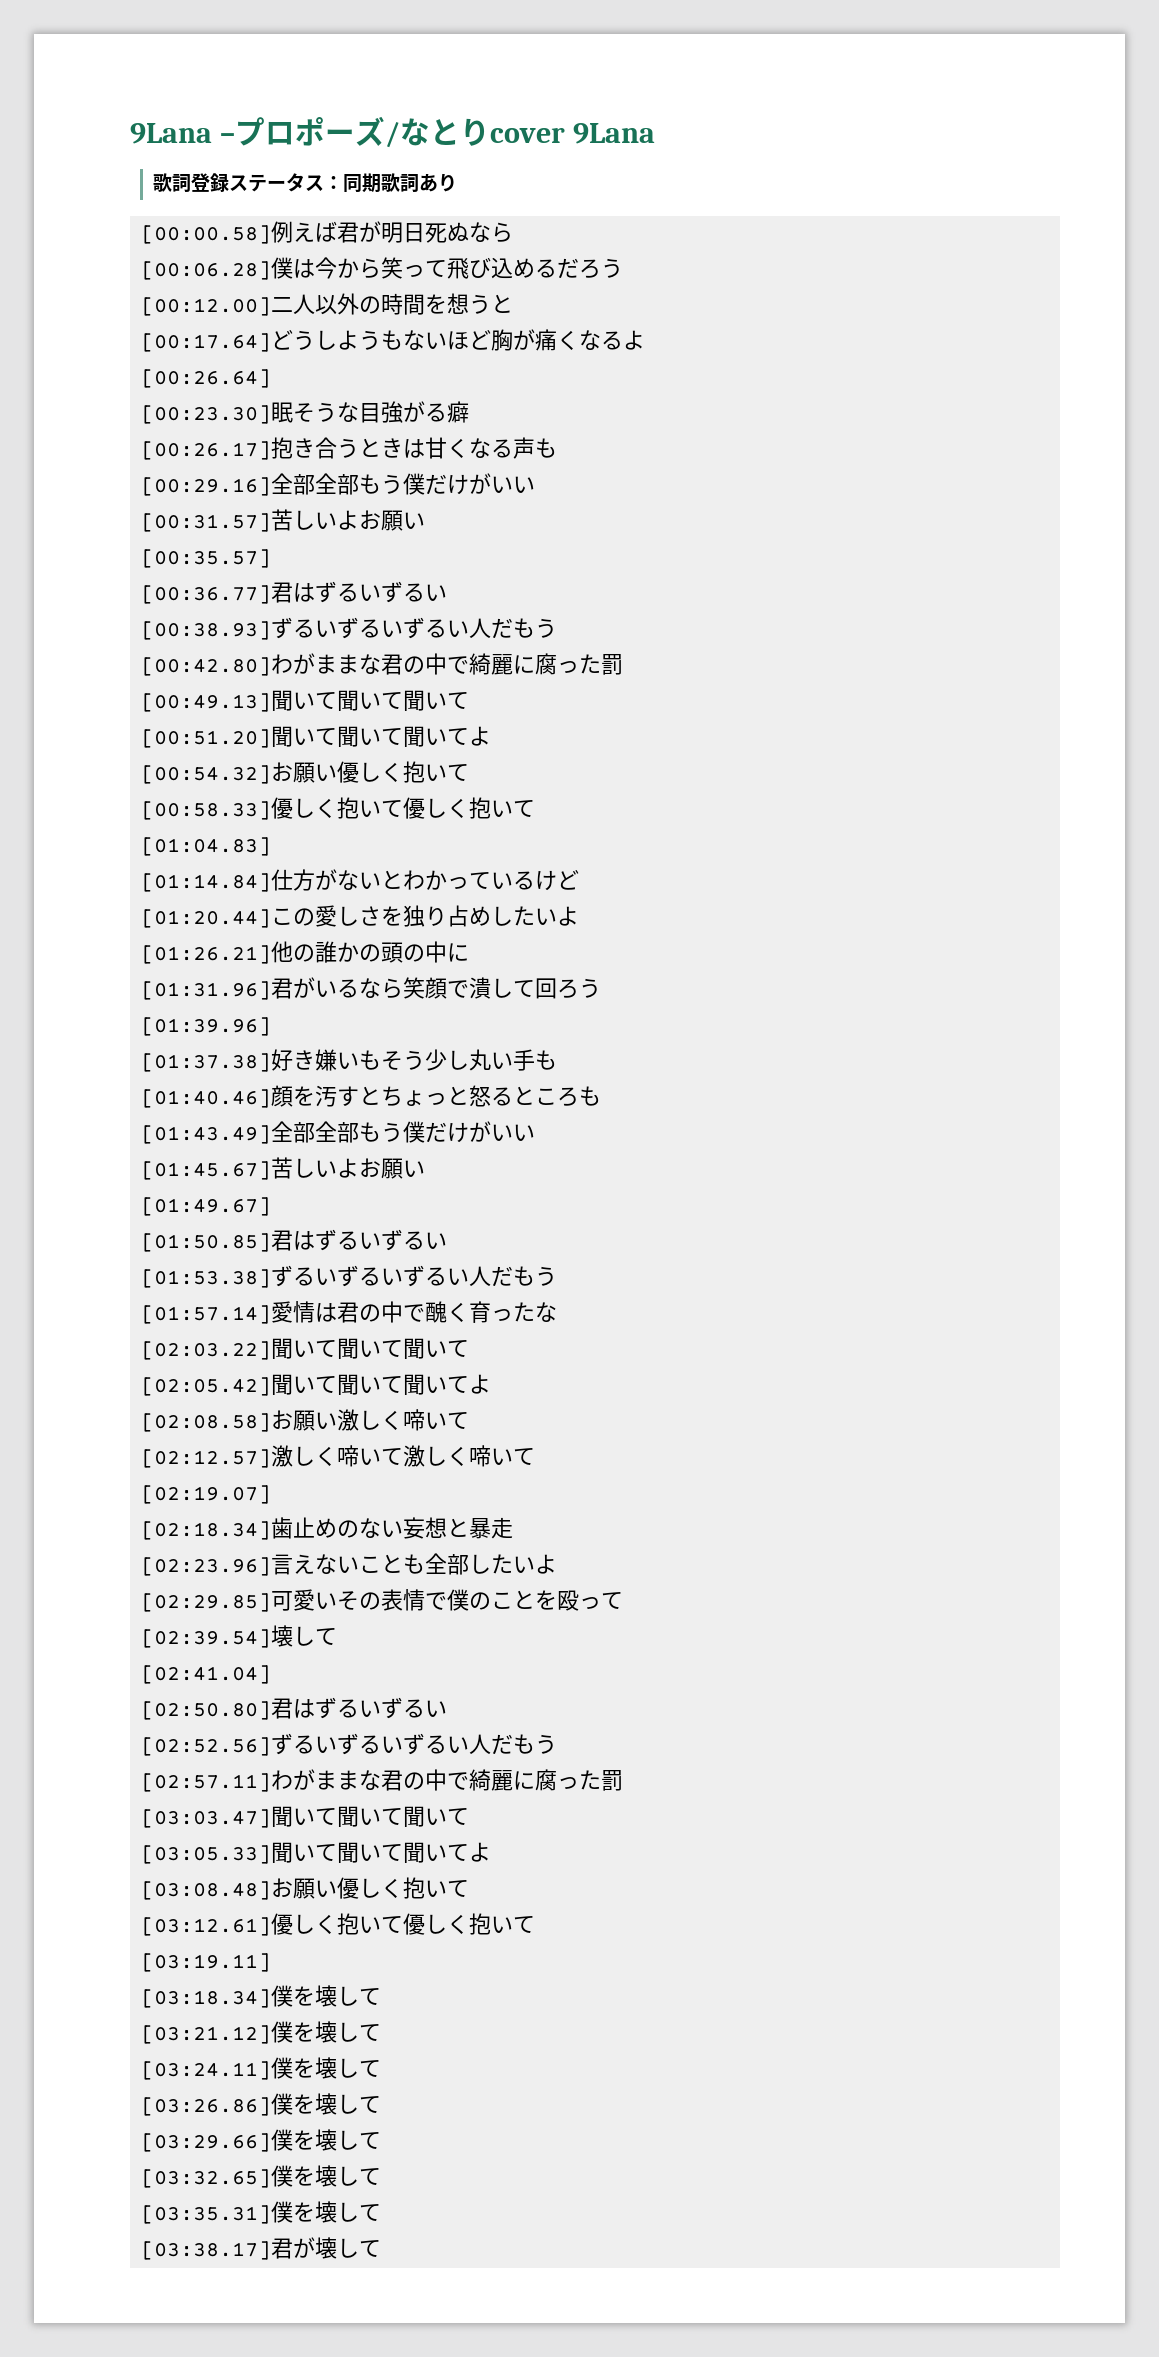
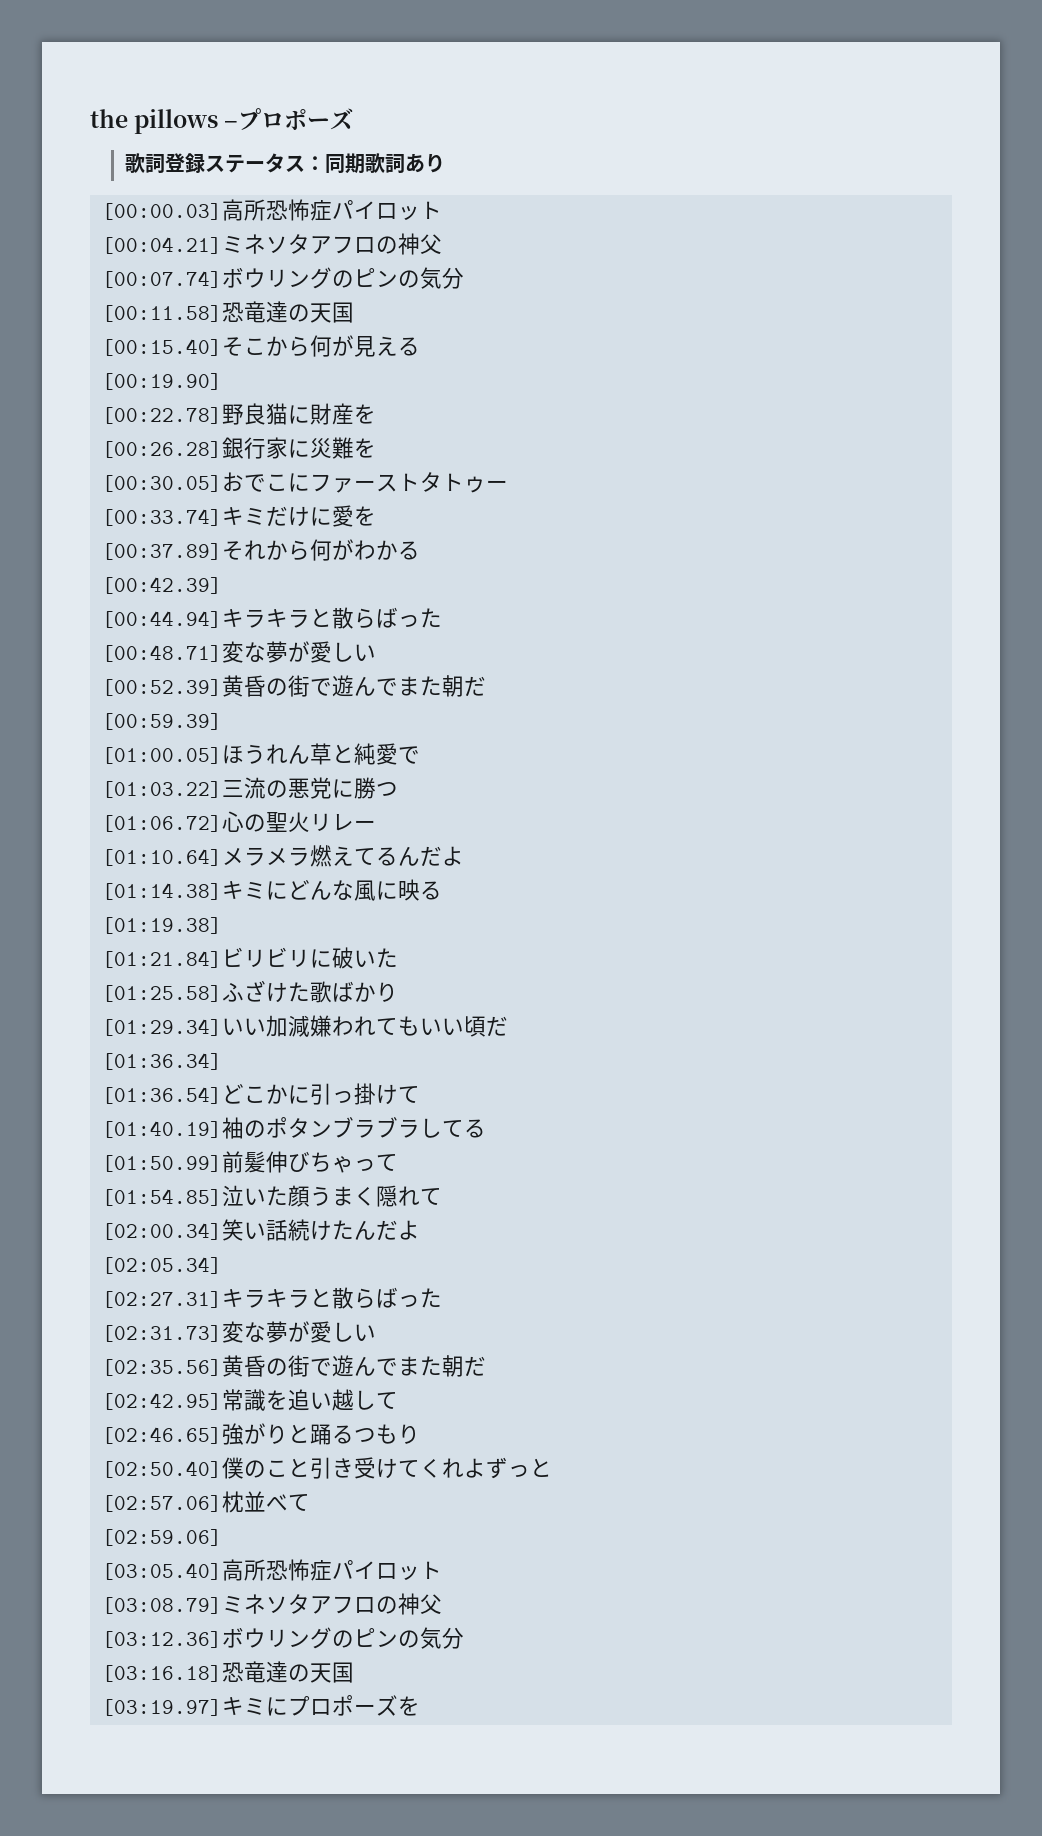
- 9Lana –プロポーズ/なとりcover 9Lana
+ the pillows –プロポーズ
- [00:00.58]例えば君が明日死ぬなら
- [00:06.28]僕は今から笑って飛び込めるだろう
- [00:12.00]二人以外の時間を想うと
- [00:17.64]どうしようもないほど胸が痛くなるよ
- [00:26.64]
- [00:23.30]眠そうな目強がる癖
- [00:26.17]抱き合うときは甘くなる声も
- [00:29.16]全部全部もう僕だけがいい
- [00:31.57]苦しいよお願い
- [00:35.57]
- [00:36.77]君はずるいずるい
- [00:38.93]ずるいずるいずるい人だもう
- [00:42.80]わがままな君の中で綺麗に腐った罰
- [00:49.13]聞いて聞いて聞いて
- [00:51.20]聞いて聞いて聞いてよ
- [00:54.32]お願い優しく抱いて
- [00:58.33]優しく抱いて優しく抱いて
- [01:04.83]
- [01:14.84]仕方がないとわかっているけど
- [01:20.44]この愛しさを独り占めしたいよ
- [01:26.21]他の誰かの頭の中に
- [01:31.96]君がいるなら笑顔で潰して回ろう
- [01:39.96]
- [01:37.38]好き嫌いもそう少し丸い手も
- [01:40.46]顔を汚すとちょっと怒るところも
- [01:43.49]全部全部もう僕だけがいい
- [01:45.67]苦しいよお願い
- [01:49.67]
- [01:50.85]君はずるいずるい
- [01:53.38]ずるいずるいずるい人だもう
- [01:57.14]愛情は君の中で醜く育ったな
- [02:03.22]聞いて聞いて聞いて
- [02:05.42]聞いて聞いて聞いてよ
- [02:08.58]お願い激しく啼いて
- [02:12.57]激しく啼いて激しく啼いて
- [02:19.07]
- [02:18.34]歯止めのない妄想と暴走
- [02:23.96]言えないことも全部したいよ
- [02:29.85]可愛いその表情で僕のことを殴って
- [02:39.54]壊して
- [02:41.04]
- [02:50.80]君はずるいずるい
- [02:52.56]ずるいずるいずるい人だもう
- [02:57.11]わがままな君の中で綺麗に腐った罰
- [03:03.47]聞いて聞いて聞いて
- [03:05.33]聞いて聞いて聞いてよ
- [03:08.48]お願い優しく抱いて
- [03:12.61]優しく抱いて優しく抱いて
- [03:19.11]
- [03:18.34]僕を壊して
- [03:21.12]僕を壊して
- [03:24.11]僕を壊して
- [03:26.86]僕を壊して
- [03:29.66]僕を壊して
- [03:32.65]僕を壊して
- [03:35.31]僕を壊して
- [03:38.17]君が壊して
+ [00:00.03]高所恐怖症パイロット
+ [00:04.21]ミネソタアフロの神父
+ [00:07.74]ボウリングのピンの気分
+ [00:11.58]恐竜達の天国
+ [00:15.40]そこから何が見える
+ [00:19.90]
+ [00:22.78]野良猫に財産を
+ [00:26.28]銀行家に災難を
+ [00:30.05]おでこにファーストタトゥー
+ [00:33.74]キミだけに愛を
+ [00:37.89]それから何がわかる
+ [00:42.39]
+ [00:44.94]キラキラと散らばった
+ [00:48.71]変な夢が愛しい
+ [00:52.39]黄昏の街で遊んでまた朝だ
+ [00:59.39]
+ [01:00.05]ほうれん草と純愛で
+ [01:03.22]三流の悪党に勝つ
+ [01:06.72]心の聖火リレー
+ [01:10.64]メラメラ燃えてるんだよ
+ [01:14.38]キミにどんな風に映る
+ [01:19.38]
+ [01:21.84]ビリビリに破いた
+ [01:25.58]ふざけた歌ばかり
+ [01:29.34]いい加減嫌われてもいい頃だ
+ [01:36.34]
+ [01:36.54]どこかに引っ掛けて
+ [01:40.19]袖のポタンブラブラしてる
+ [01:50.99]前髪伸びちゃって
+ [01:54.85]泣いた顔うまく隠れて
+ [02:00.34]笑い話続けたんだよ
+ [02:05.34]
+ [02:27.31]キラキラと散らばった
+ [02:31.73]変な夢が愛しい
+ [02:35.56]黄昏の街で遊んでまた朝だ
+ [02:42.95]常識を追い越して
+ [02:46.65]強がりと踊るつもり
+ [02:50.40]僕のこと引き受けてくれよずっと
+ [02:57.06]枕並べて
+ [02:59.06]
+ [03:05.40]高所恐怖症パイロット
+ [03:08.79]ミネソタアフロの神父
+ [03:12.36]ボウリングのピンの気分
+ [03:16.18]恐竜達の天国
+ [03:19.97]キミにプロポーズを

